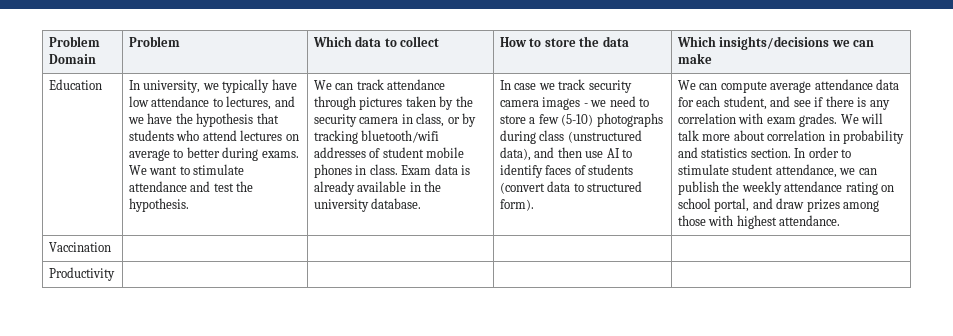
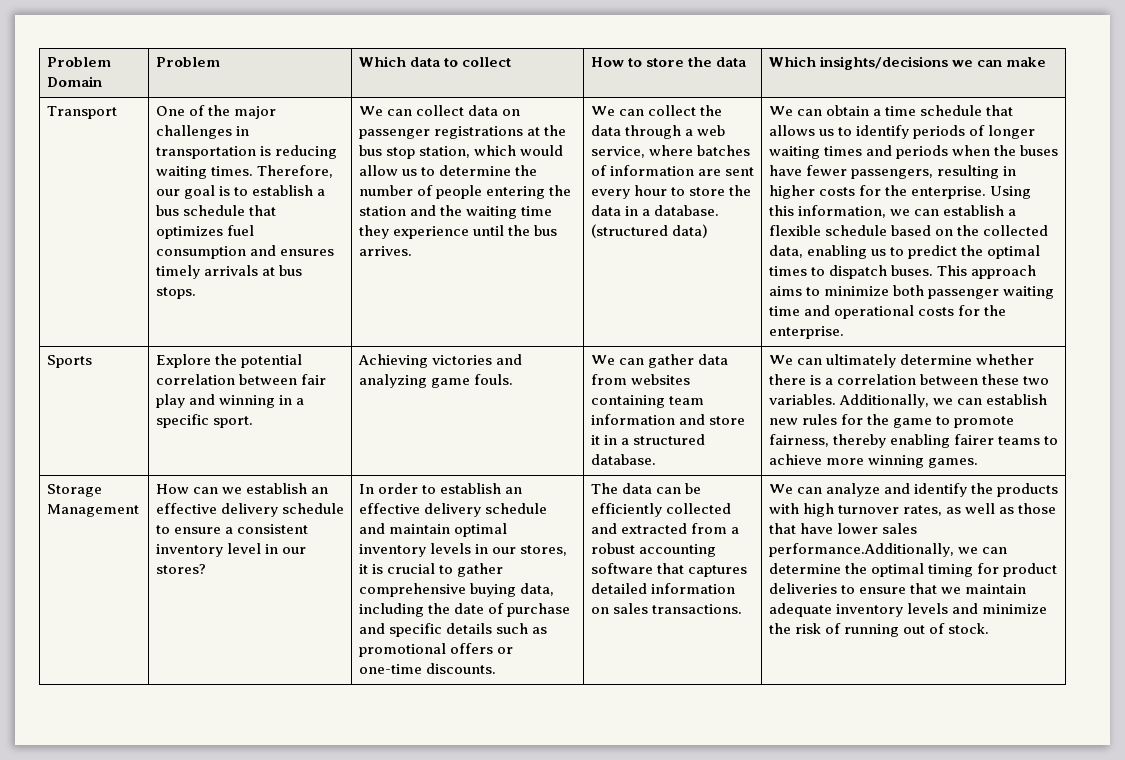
- Education | In university, we typically have low attendance to lectures, and we have the hypothesis that students who attend lectures on average to better during exams. We want to stimulate attendance and test the hypothesis. | We can track attendance through pictures taken by the security camera in class, or by tracking bluetooth/wifi addresses of student mobile phones in class. Exam data is already available in the university database. | In case we track security camera images - we need to store a few (5-10) photographs during class (unstructured data), and then use AI to identify faces of students (convert data to structured form). | We can compute average attendance data for each student, and see if there is any correlation with exam grades. We will talk more about correlation in probability and statistics section. In order to stimulate student attendance, we can publish the weekly attendance rating on school portal, and draw prizes among those with highest attendance.
- Vaccination | | | |
- Productivity | | | |
+ Transport | One of the major challenges in transportation is reducing waiting times. Therefore, our goal is to establish a bus schedule that optimizes fuel consumption and ensures timely arrivals at bus stops. | We can collect data on passenger registrations at the bus stop station, which would allow us to determine the number of people entering the station and the waiting time they experience until the bus arrives. | We can collect the data through a web service, where batches of information are sent every hour to store the data in a database. (structured data) | We can obtain a time schedule that allows us to identify periods of longer waiting times and periods when the buses have fewer passengers, resulting in higher costs for the enterprise. Using this information, we can establish a flexible schedule based on the collected data, enabling us to predict the optimal times to dispatch buses. This approach aims to minimize both passenger waiting time and operational costs for the enterprise.
+ Sports | Explore the potential correlation between fair play and winning in a specific sport. | Achieving victories and analyzing game fouls. | We can gather data from websites containing team information and store it in a structured database. | We can ultimately determine whether there is a correlation between these two variables. Additionally, we can establish new rules for the game to promote fairness, thereby enabling fairer teams to achieve more winning games.
+ Storage Management | How can we establish an effective delivery schedule to ensure a consistent inventory level in our stores? | In order to establish an effective delivery schedule and maintain optimal inventory levels in our stores, it is crucial to gather comprehensive buying data, including the date of purchase and specific details such as promotional offers or one-time discounts. | The data can be efficiently collected and extracted from a robust accounting software that captures detailed information on sales transactions. | We can analyze and identify the products with high turnover rates, as well as those that have lower sales performance.Additionally, we can determine the optimal timing for product deliveries to ensure that we maintain adequate inventory levels and minimize the risk of running out of stock.

